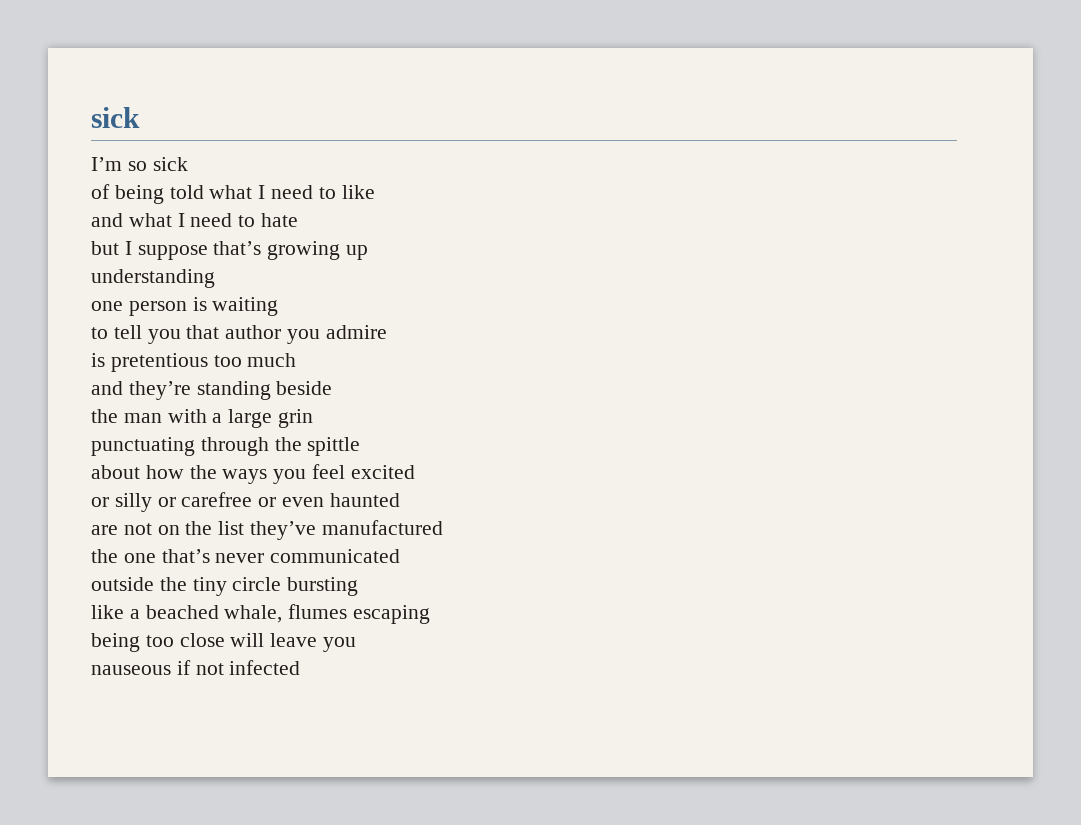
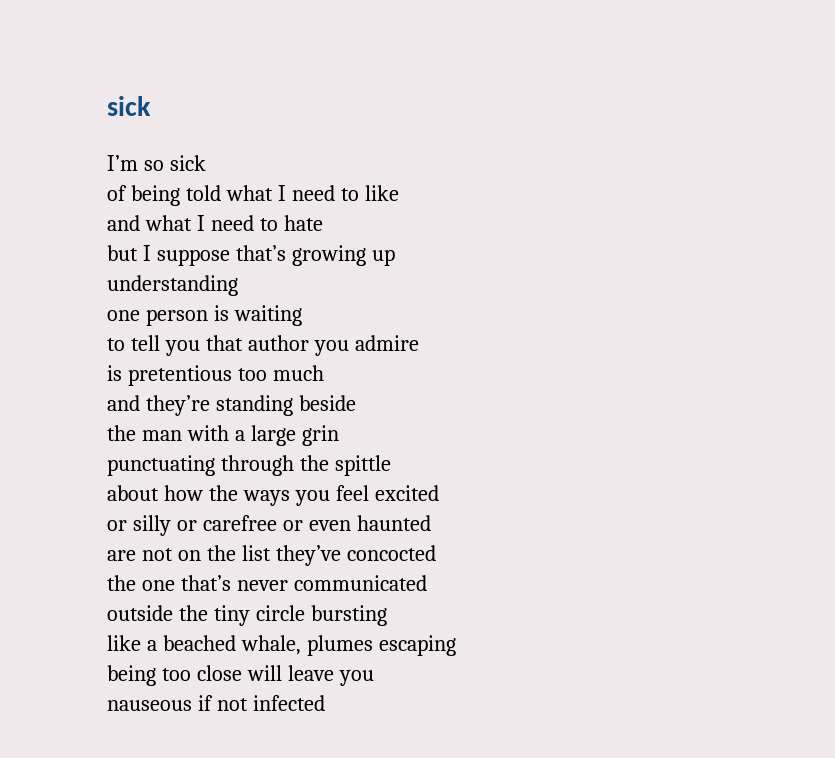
- are not on the list they’ve manufactured
+ are not on the list they’ve concocted
- like a beached whale, flumes escaping
+ like a beached whale, plumes escaping

